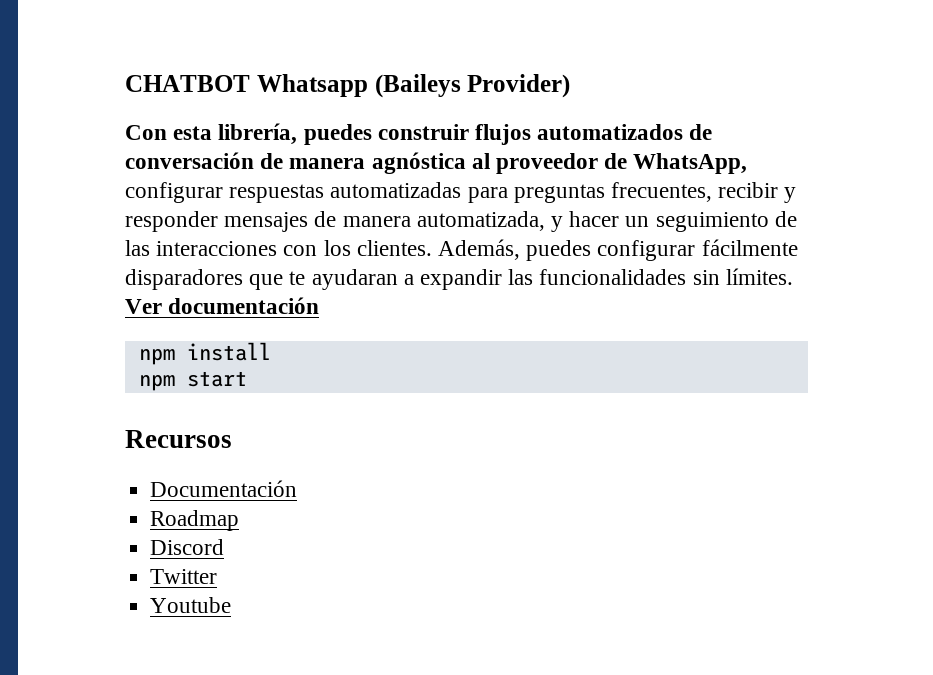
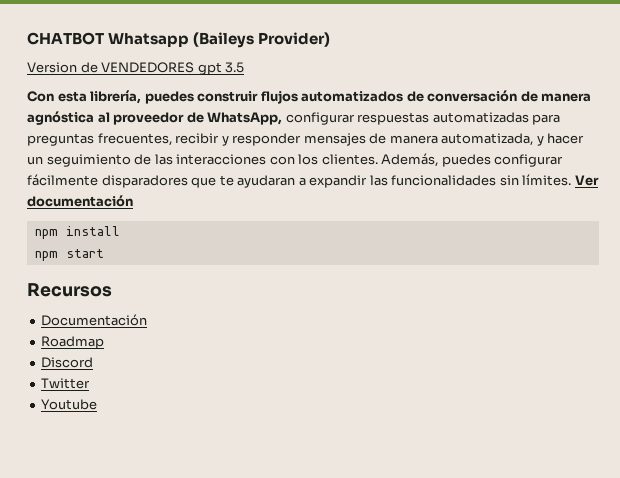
+ Version de VENDEDORES gpt 3.5

